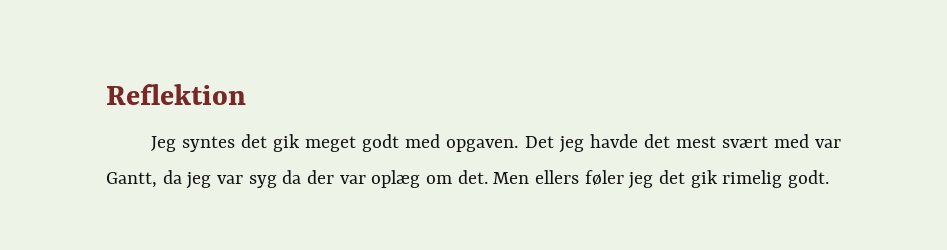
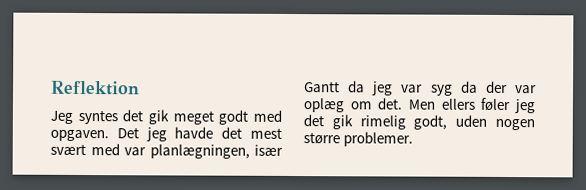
- Det jeg havde det mest svært med var Gantt, da jeg var syg da der var oplæg om det.
+ Det jeg havde det mest svært med var planlægningen, især Gantt da jeg var syg da der var oplæg om det.
- Men ellers føler jeg det gik rimelig godt.
+ Men ellers føler jeg det gik rimelig godt, uden nogen større problemer.

